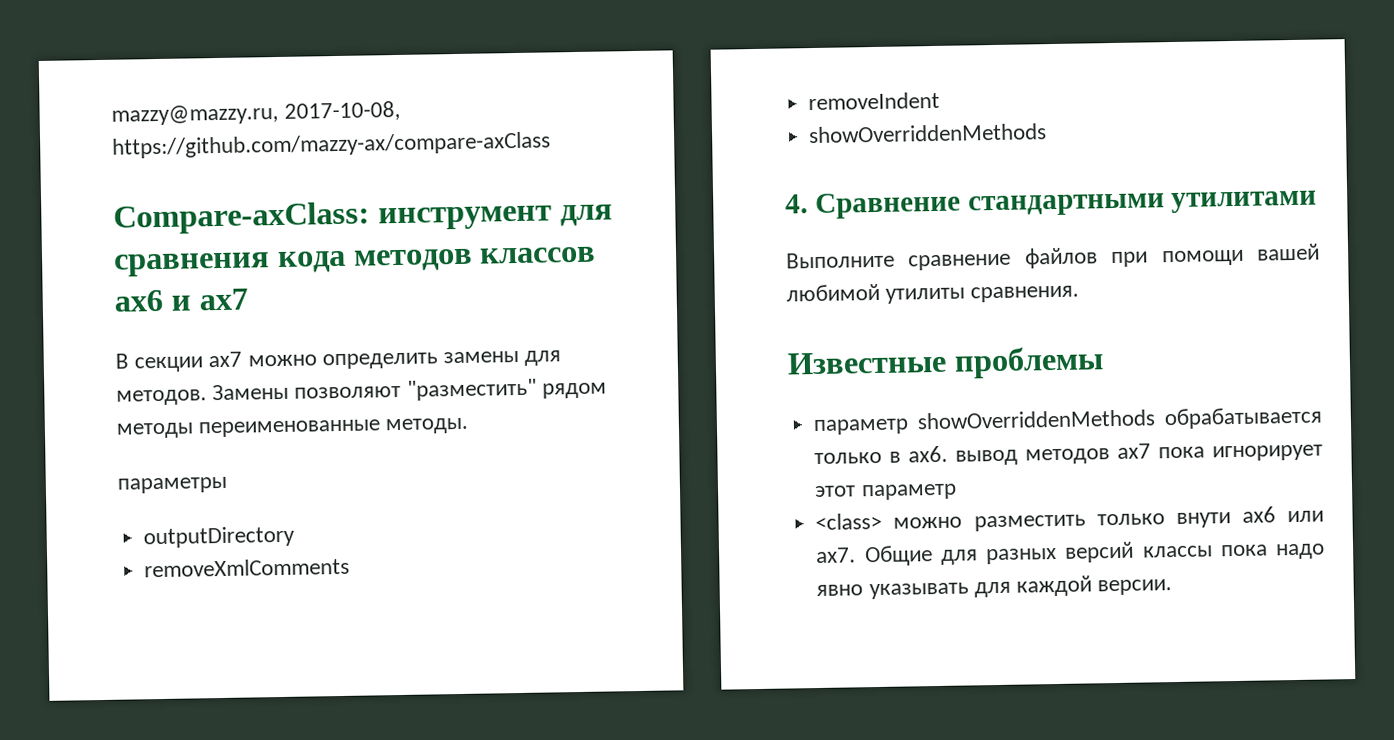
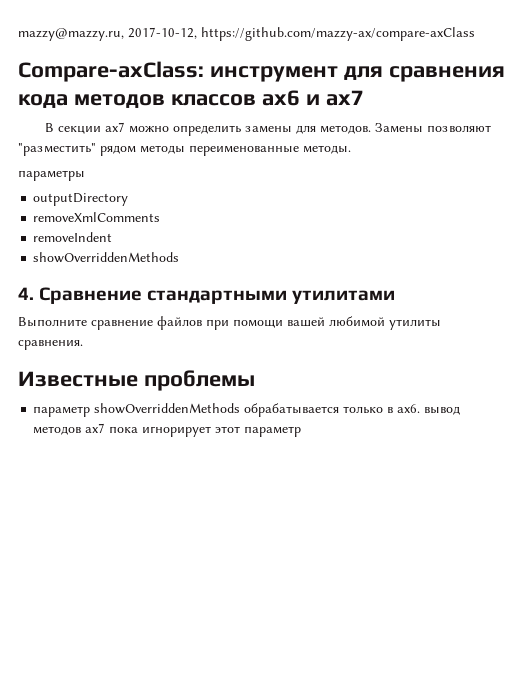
- mazzy@mazzy.ru, 2017-10-08, https://github.com/mazzy-ax/compare-axClass
+ mazzy@mazzy.ru, 2017-10-12, https://github.com/mazzy-ax/compare-axClass
- <class> можно разместить только внути ax6 или ax7. Общие для разных версий классы пока надо явно указывать для каждой версии.

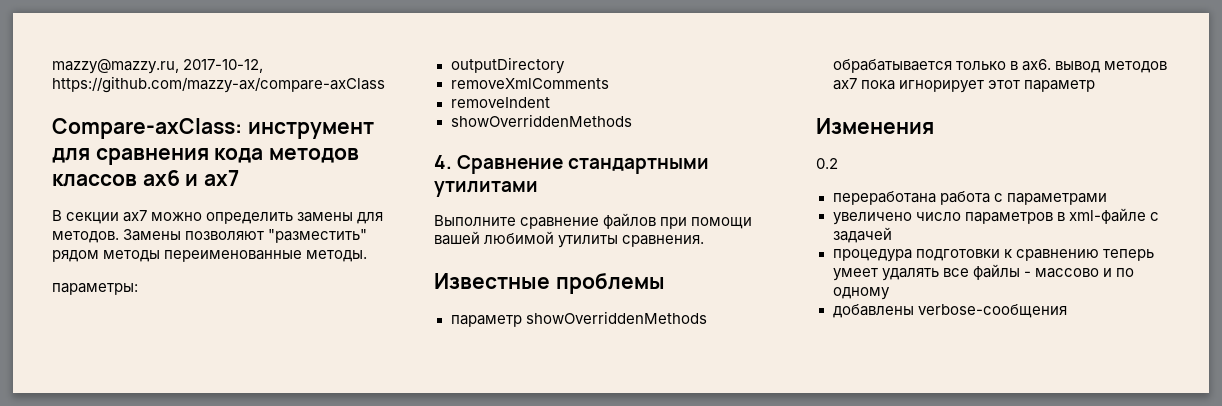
- параметры
+ параметры:
+ Изменения
+ 0.2
+ переработана работа с параметрами
+ увеличено число параметров в xml-файле с задачей
+ процедура подготовки к сравнению теперь умеет удалять все файлы - массово и по одному
+ добавлены verbose-сообщения

